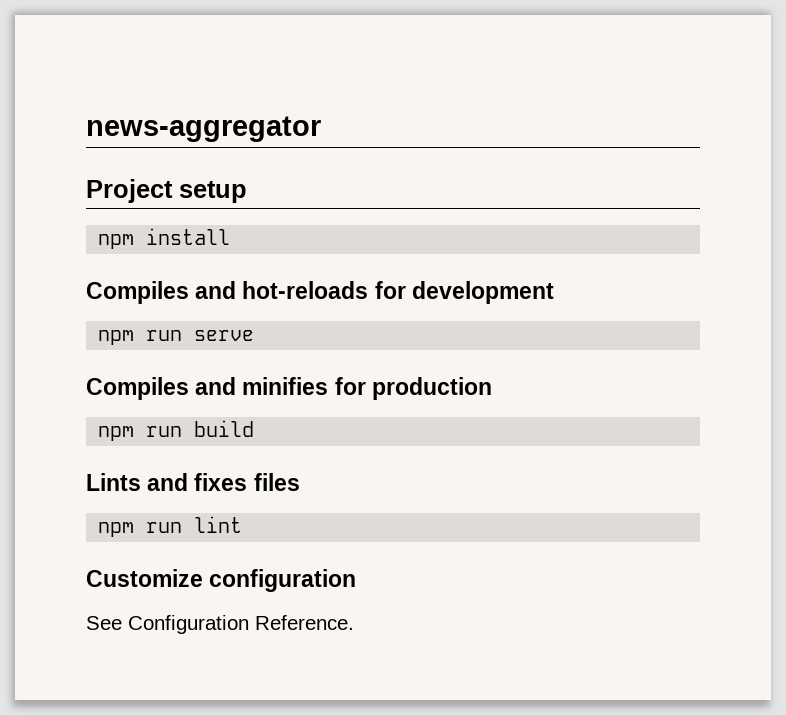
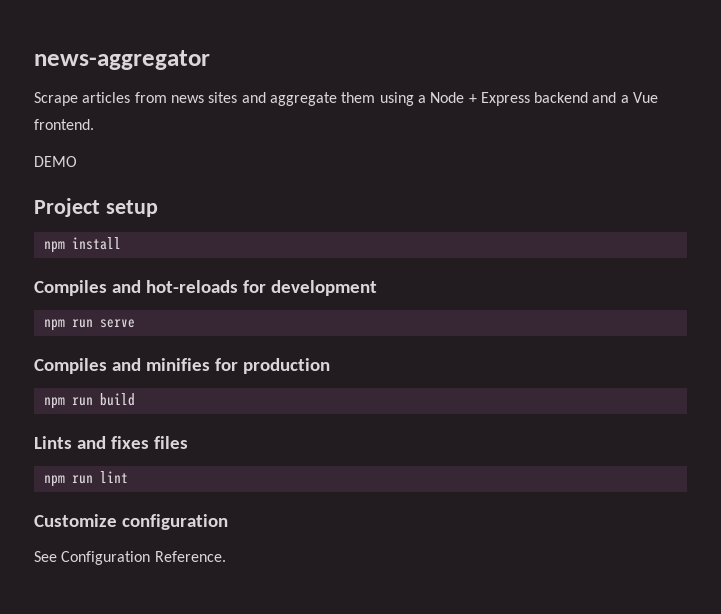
+ Scrape articles from news sites and aggregate them using a Node + Express backend and a Vue frontend.
+ DEMO

